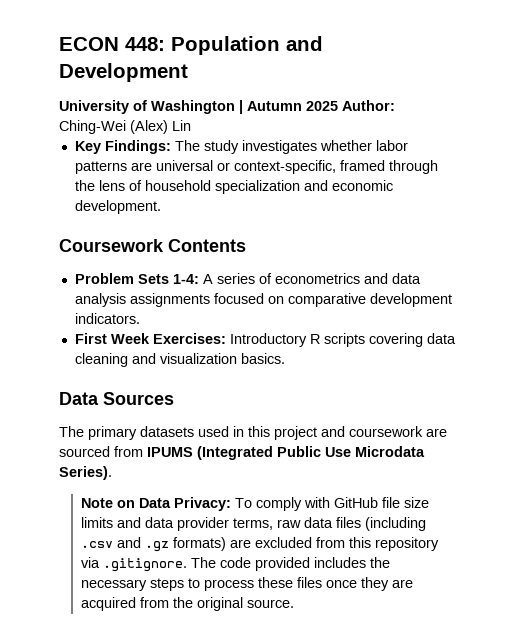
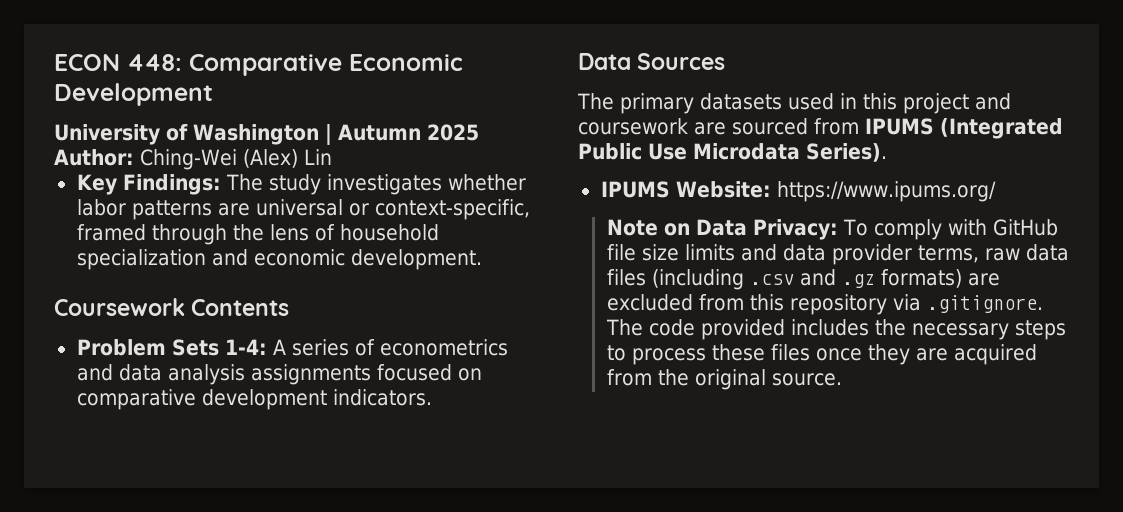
- ECON 448: Population and Development
+ ECON 448: Comparative Economic Development
- First Week Exercises: Introductory R scripts covering data cleaning and visualization basics.
+ IPUMS Website: https://www.ipums.org/

